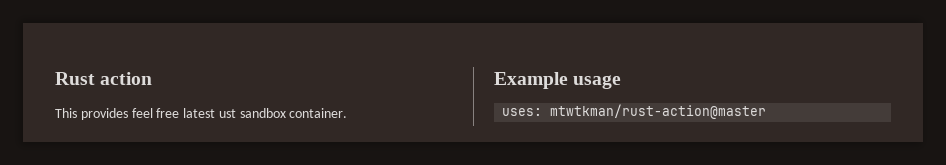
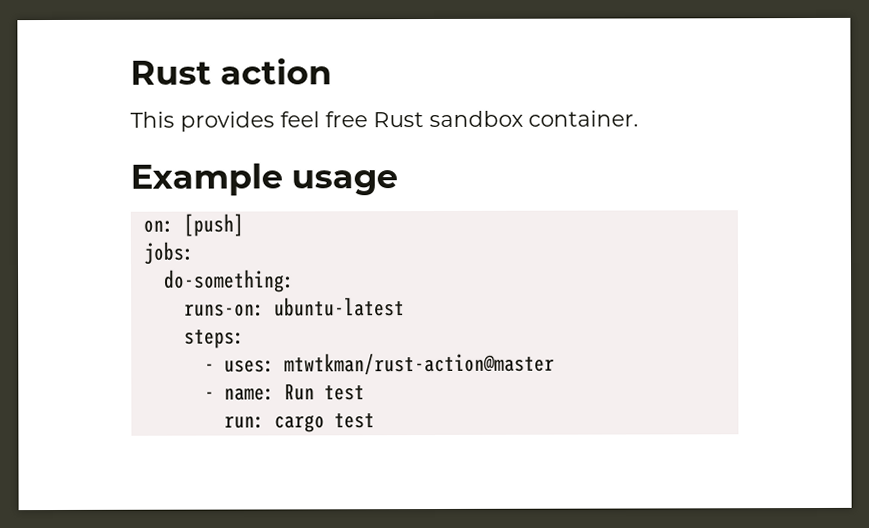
- This provides feel free latest ust sandbox container.
+ This provides feel free Rust sandbox container.
- uses: mtwtkman/rust-action@master
+ on: [push]
+ jobs:
+ do-something:
+ runs-on: ubuntu-latest
+ steps:
+ - uses: mtwtkman/rust-action@master
+ - name: Run test
+ run: cargo test

